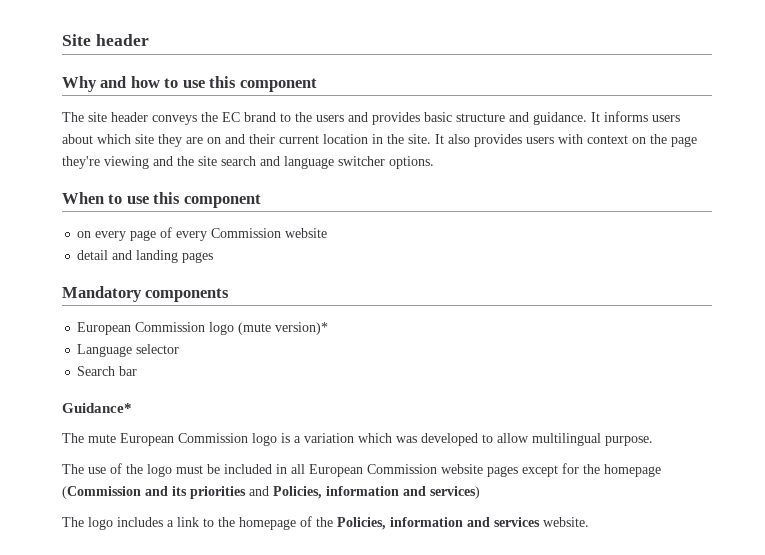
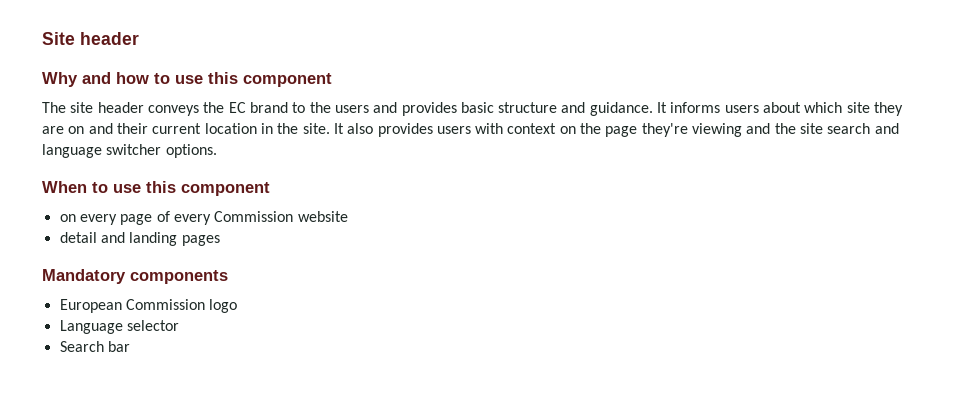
- European Commission logo (mute version)*
+ European Commission logo
- Guidance*
- The mute European Commission logo is a variation which was developed to allow multilingual purpose.
- The use of the logo must be included in all European Commission website pages except for the homepage (Commission and its priorities and Policies, information and services)
- The logo includes a link to the homepage of the Policies, information and services website.

